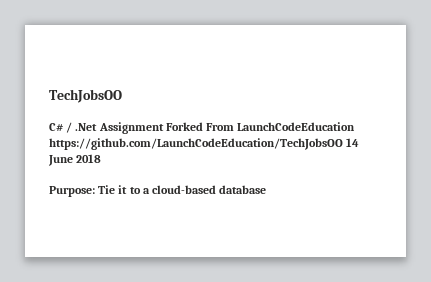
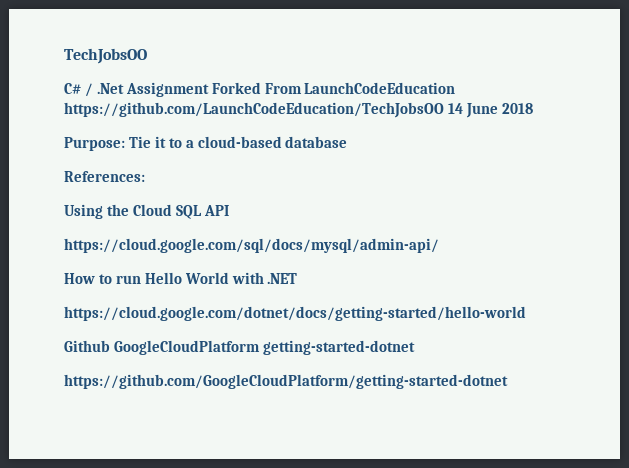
+ References:
+ Using the Cloud SQL API
+ https://cloud.google.com/sql/docs/mysql/admin-api/
+ How to run Hello World with .NET
+ https://cloud.google.com/dotnet/docs/getting-started/hello-world
+ Github GoogleCloudPlatform getting-started-dotnet
+ https://github.com/GoogleCloudPlatform/getting-started-dotnet

